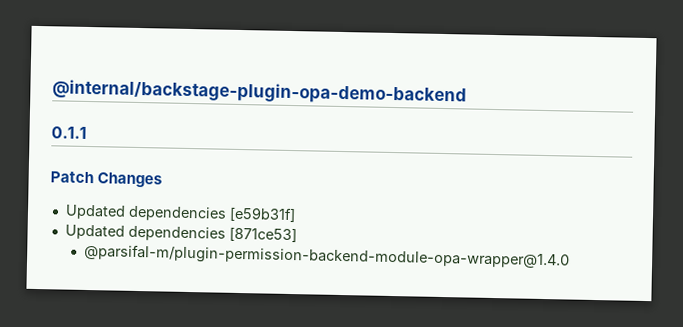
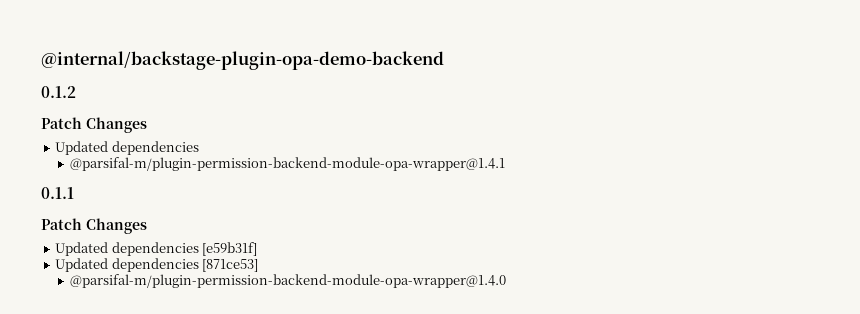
+ 0.1.2
+ Patch Changes
+ Updated dependencies
+ @parsifal-m/plugin-permission-backend-module-opa-wrapper@1.4.1

